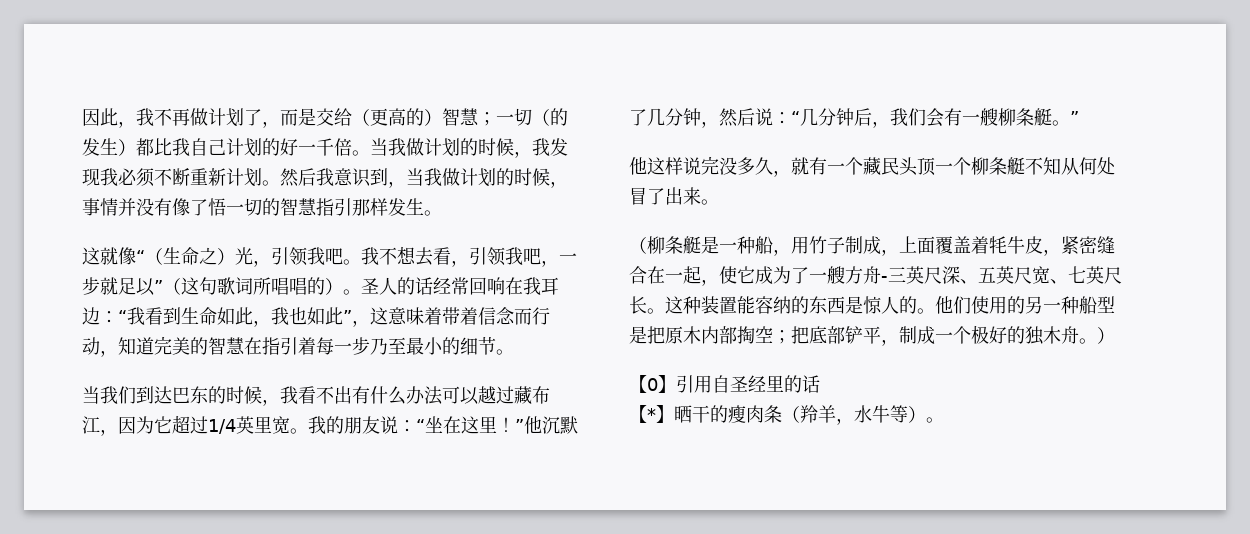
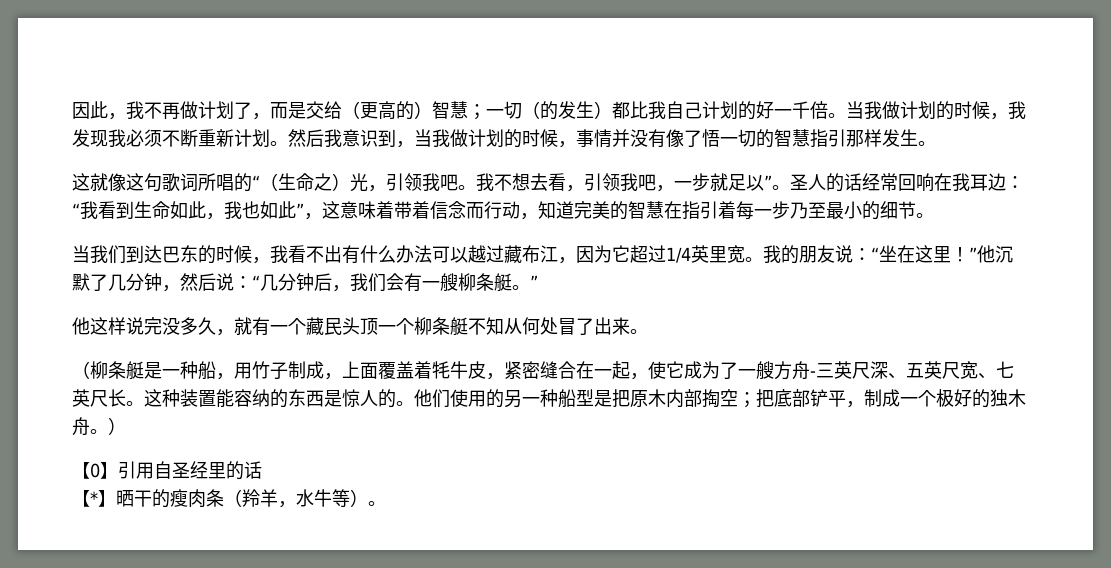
- 这就像“（生命之）光，引领我吧。
+ 这就像这句歌词所唱的“（生命之）光，引领我吧。
- 我不想去看，引领我吧，一步就足以”（这句歌词所唱唱的）。
+ 我不想去看，引领我吧，一步就足以”。

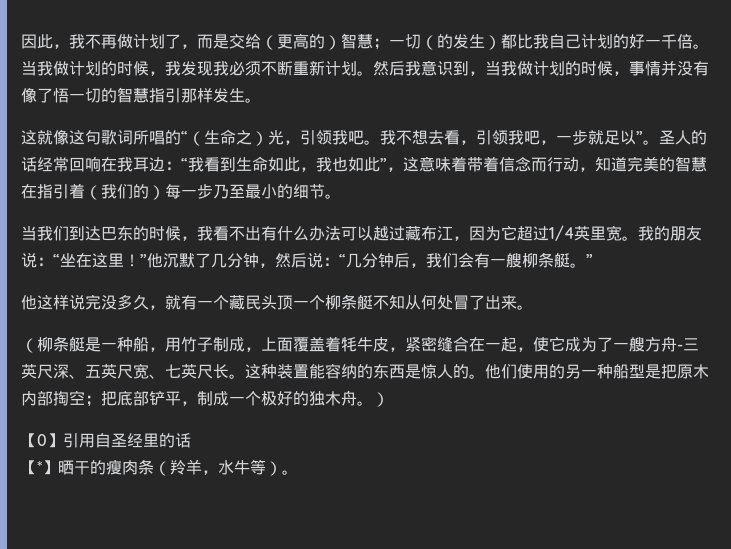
- 圣人的话经常回响在我耳边：“我看到生命如此，我也如此”，这意味着带着信念而行动，知道完美的智慧在指引着每一步乃至最小的细节。
+ 圣人的话经常回响在我耳边：“我看到生命如此，我也如此”，这意味着带着信念而行动，知道完美的智慧在指引着（我们的）每一步乃至最小的细节。

